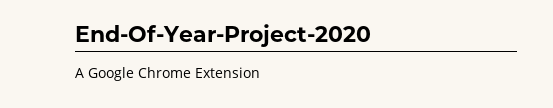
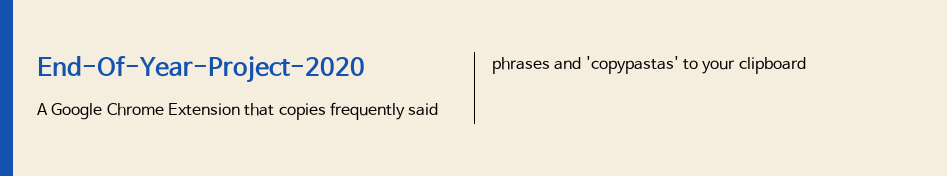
- A Google Chrome Extension
+ A Google Chrome Extension that copies frequently said phrases and 'copypastas' to your clipboard

